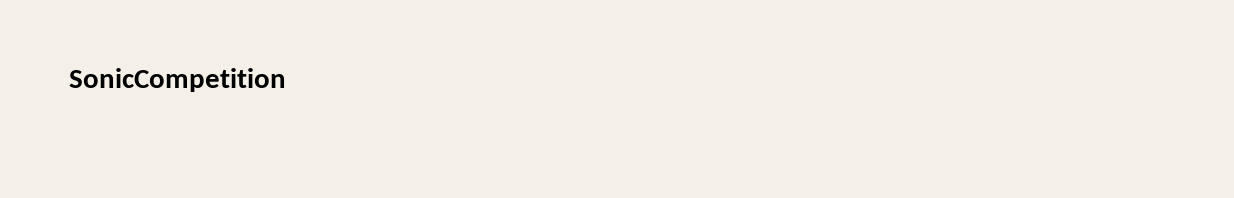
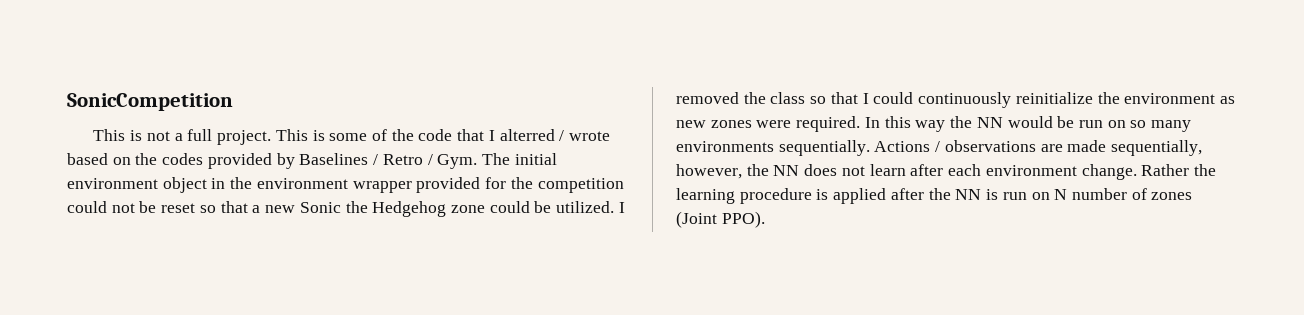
+ This is not a full project. This is some of the code that I alterred / wrote based on the codes provided by Baselines / Retro / Gym. The initial environment object in the environment wrapper provided for the competition could not be reset so that a new Sonic the Hedgehog zone could be utilized. I removed the class so that I could continuously reinitialize the environment as new zones were required. In this way the NN would be run on so many environments sequentially. Actions / observations are made sequentially, however, the NN does not learn after each environment change. Rather the learning procedure is applied after the NN is run on N number of zones (Joint PPO).

